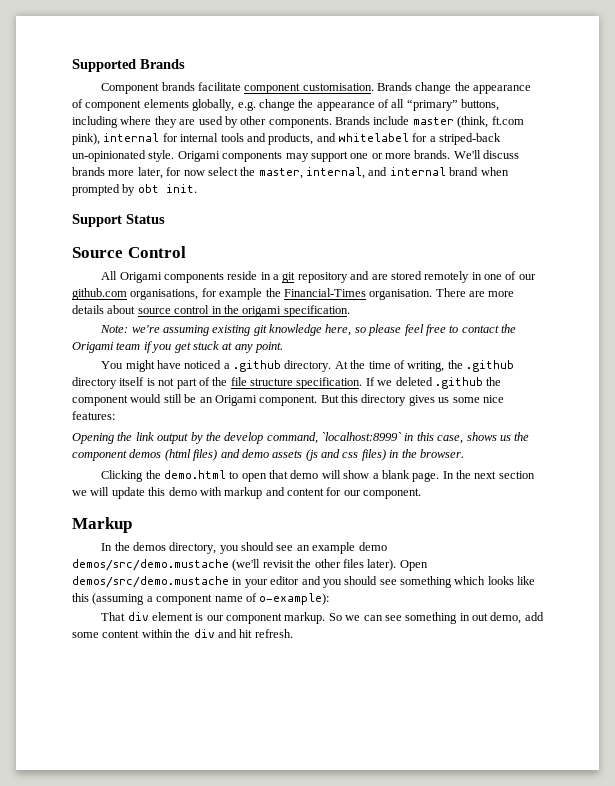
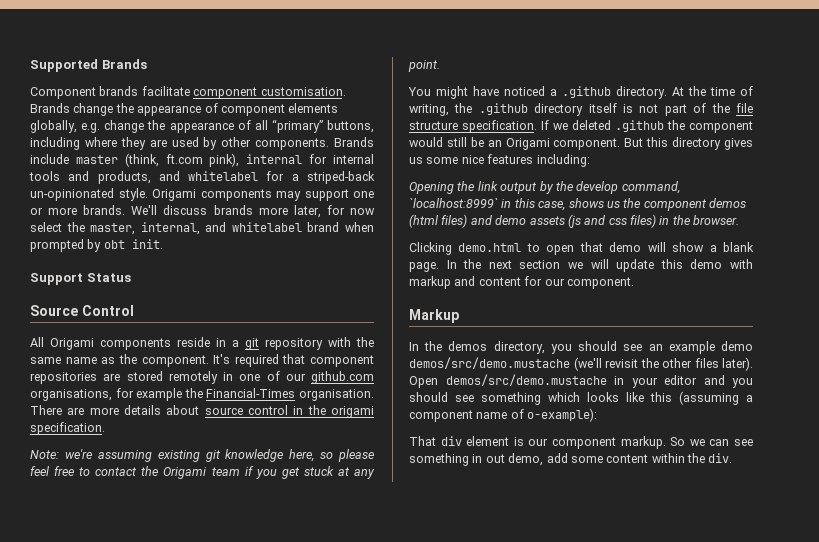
- We'll discuss brands more later, for now select the master, internal, and internal brand when prompted by obt init.
+ We'll discuss brands more later, for now select the master, internal, and whitelabel brand when prompted by obt init.
- All Origami components reside in a git repository and are stored remotely in one of our github.com organisations, for example the Financial-Times organisation.
+ All Origami components reside in a git repository with the same name as the component. It's required that component repositories are stored remotely in one of our github.com organisations, for example the Financial-Times organisation.
- But this directory gives us some nice features:
+ But this directory gives us some nice features including:
- Clicking the demo.html to open that demo will show a blank page.
+ Clicking demo.html to open that demo will show a blank page.
- So we can see something in out demo, add some content within the div and hit refresh.
+ So we can see something in out demo, add some content within the div.

